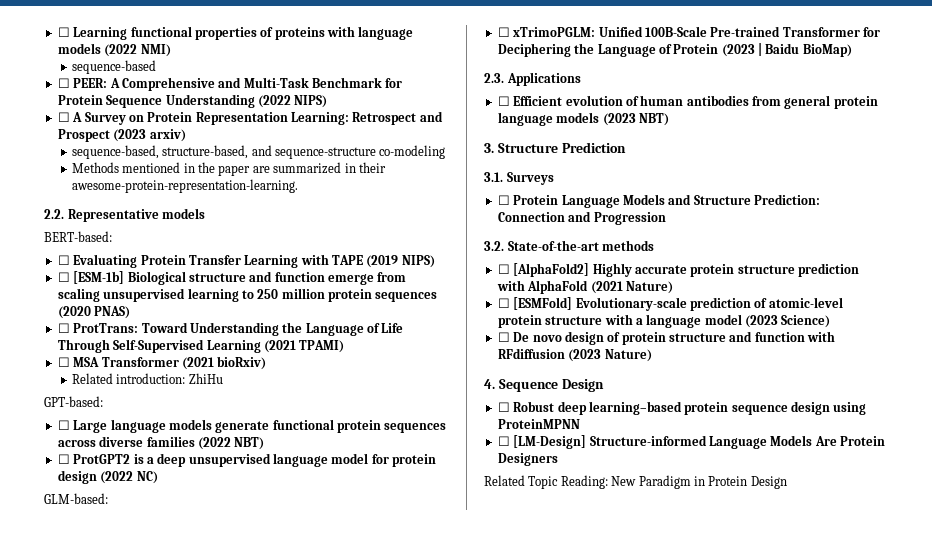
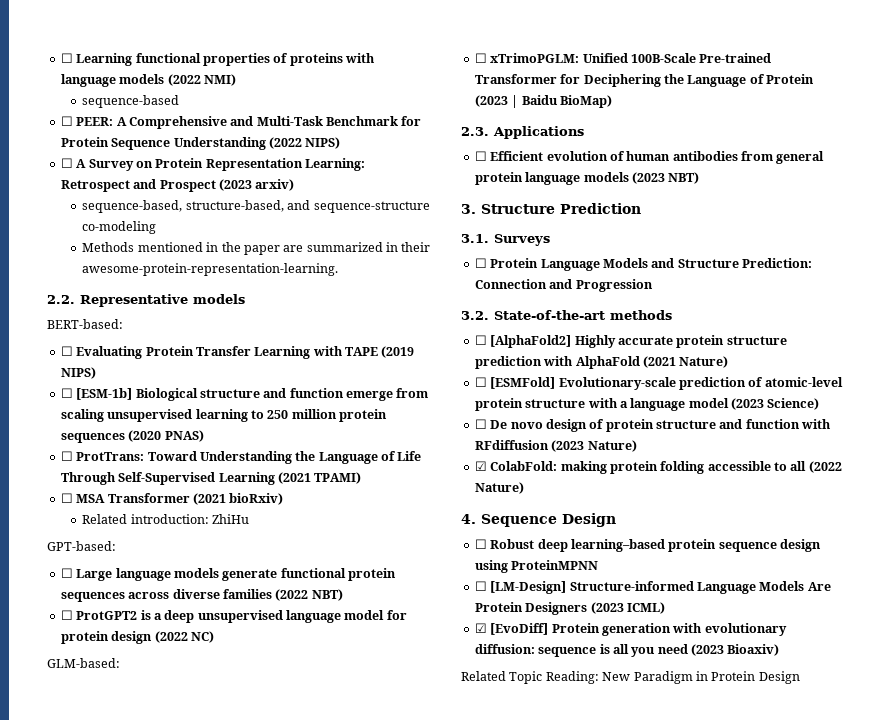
+ ☑ ColabFold: making protein folding accessible to all (2022 Nature)
- ☐ [LM-Design] Structure-informed Language Models Are Protein Designers
+ ☐ [LM-Design] Structure-informed Language Models Are Protein Designers (2023 ICML)
+ ☑ [EvoDiff] Protein generation with evolutionary diffusion: sequence is all you need (2023 Bioaxiv)

